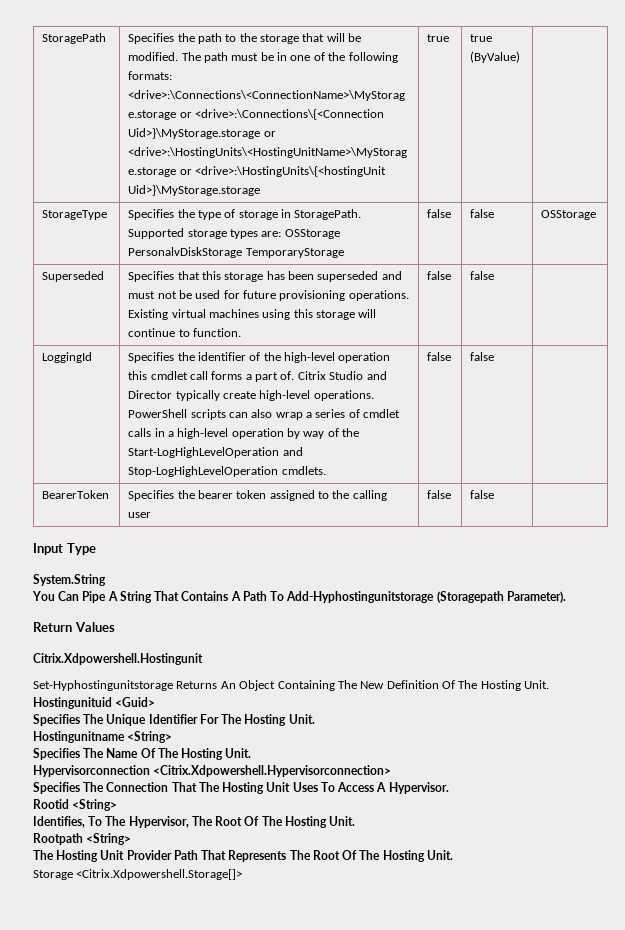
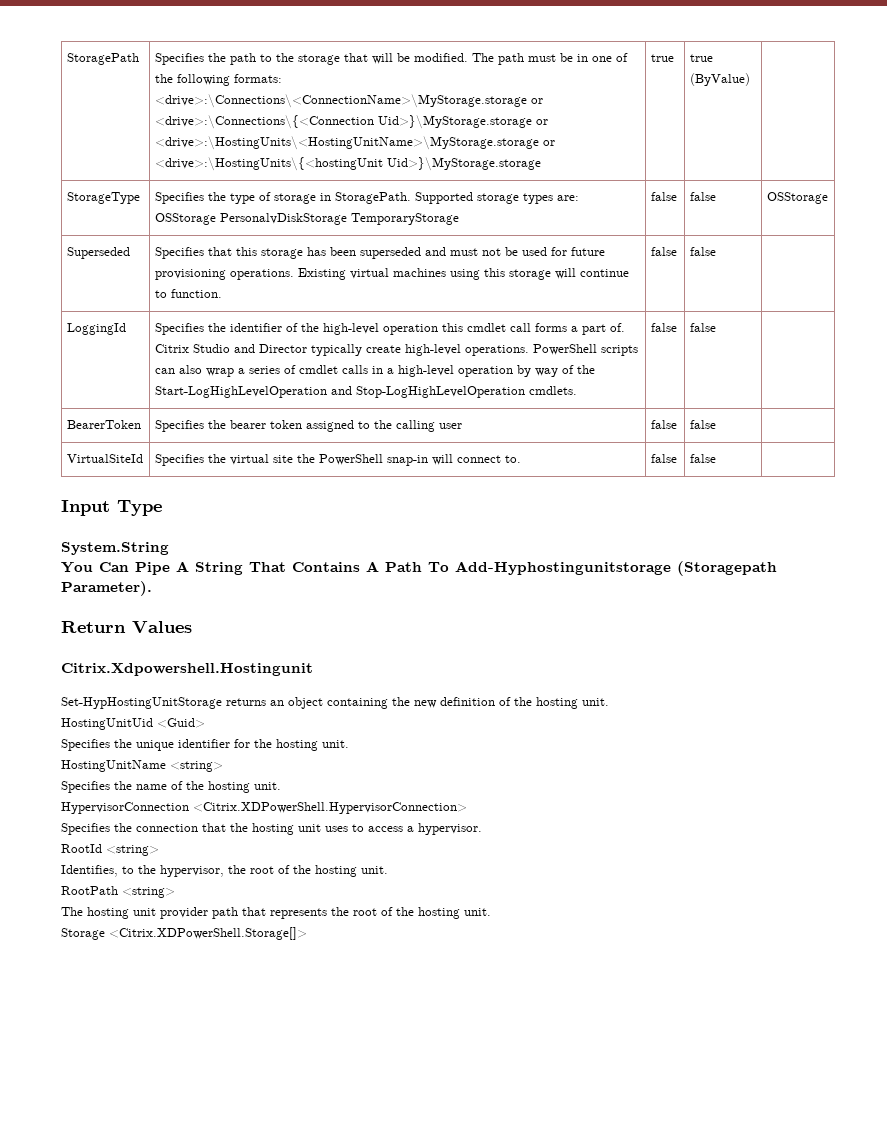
+ VirtualSiteId | Specifies the virtual site the PowerShell snap-in will connect to. | false | false |
- Set-Hyphostingunitstorage Returns An Object Containing The New Definition Of The Hosting Unit.
- Hostingunituid <Guid>
- Specifies The Unique Identifier For The Hosting Unit.
- Hostingunitname <String>
- Specifies The Name Of The Hosting Unit.
- Hypervisorconnection <Citrix.Xdpowershell.Hypervisorconnection>
- Specifies The Connection That The Hosting Unit Uses To Access A Hypervisor.
- Rootid <String>
- Identifies, To The Hypervisor, The Root Of The Hosting Unit.
- Rootpath <String>
- The Hosting Unit Provider Path That Represents The Root Of The Hosting Unit.
+ Set-HypHostingUnitStorage returns an object containing the new definition of the hosting unit.
+ HostingUnitUid <Guid>
+ Specifies the unique identifier for the hosting unit.
+ HostingUnitName <string>
+ Specifies the name of the hosting unit.
+ HypervisorConnection <Citrix.XDPowerShell.HypervisorConnection>
+ Specifies the connection that the hosting unit uses to access a hypervisor.
+ RootId <string>
+ Identifies, to the hypervisor, the root of the hosting unit.
+ RootPath <string>
+ The hosting unit provider path that represents the root of the hosting unit.
- Storage <Citrix.Xdpowershell.Storage[]>
+ Storage <Citrix.XDPowerShell.Storage[]>

